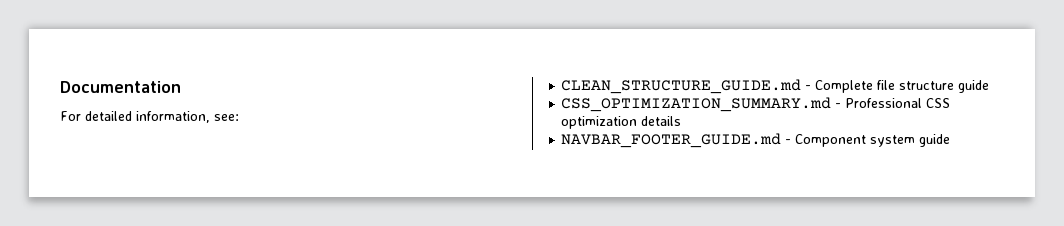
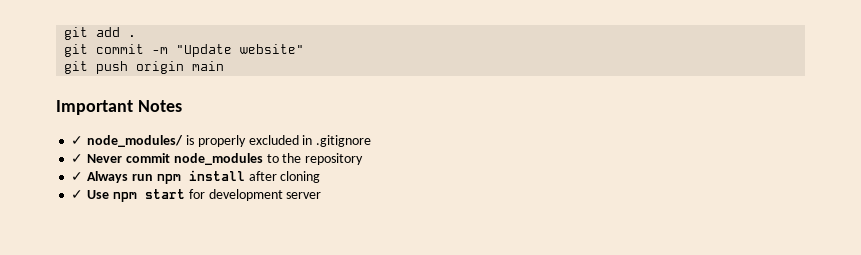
- Documentation
- For detailed information, see:
- CLEAN_STRUCTURE_GUIDE.md - Complete file structure guide
- CSS_OPTIMIZATION_SUMMARY.md - Professional CSS optimization details
- NAVBAR_FOOTER_GUIDE.md - Component system guide
+ git add .
+ git commit -m "Update website"
+ git push origin main
+ Important Notes
+ ✓ node_modules/ is properly excluded in .gitignore
+ ✓ Never commit node_modules to the repository
+ ✓ Always run npm install after cloning
+ ✓ Use npm start for development server

